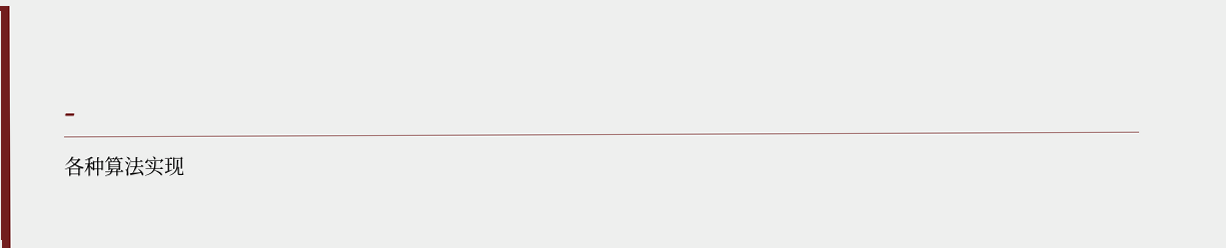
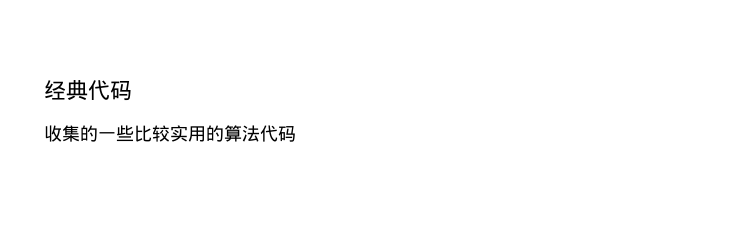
- -
- 各种算法实现
+ 经典代码
+ 收集的一些比较实用的算法代码

